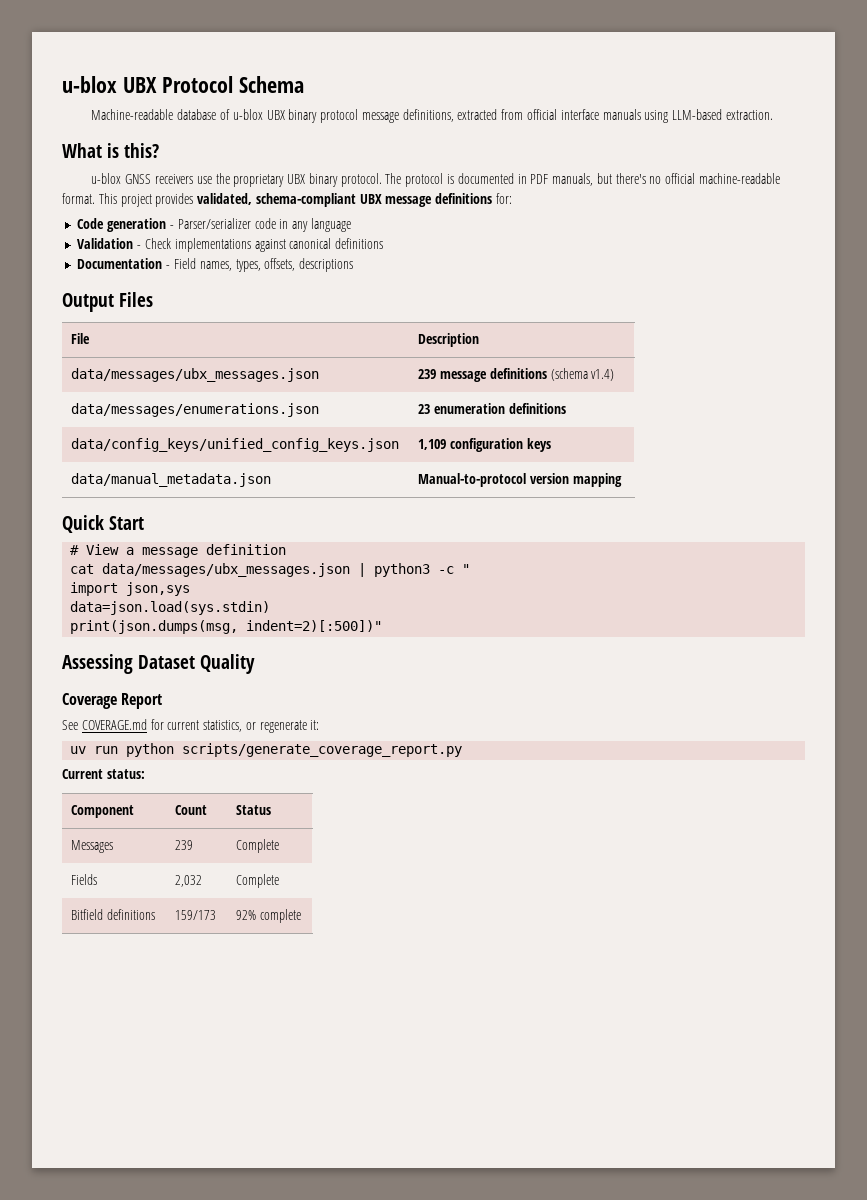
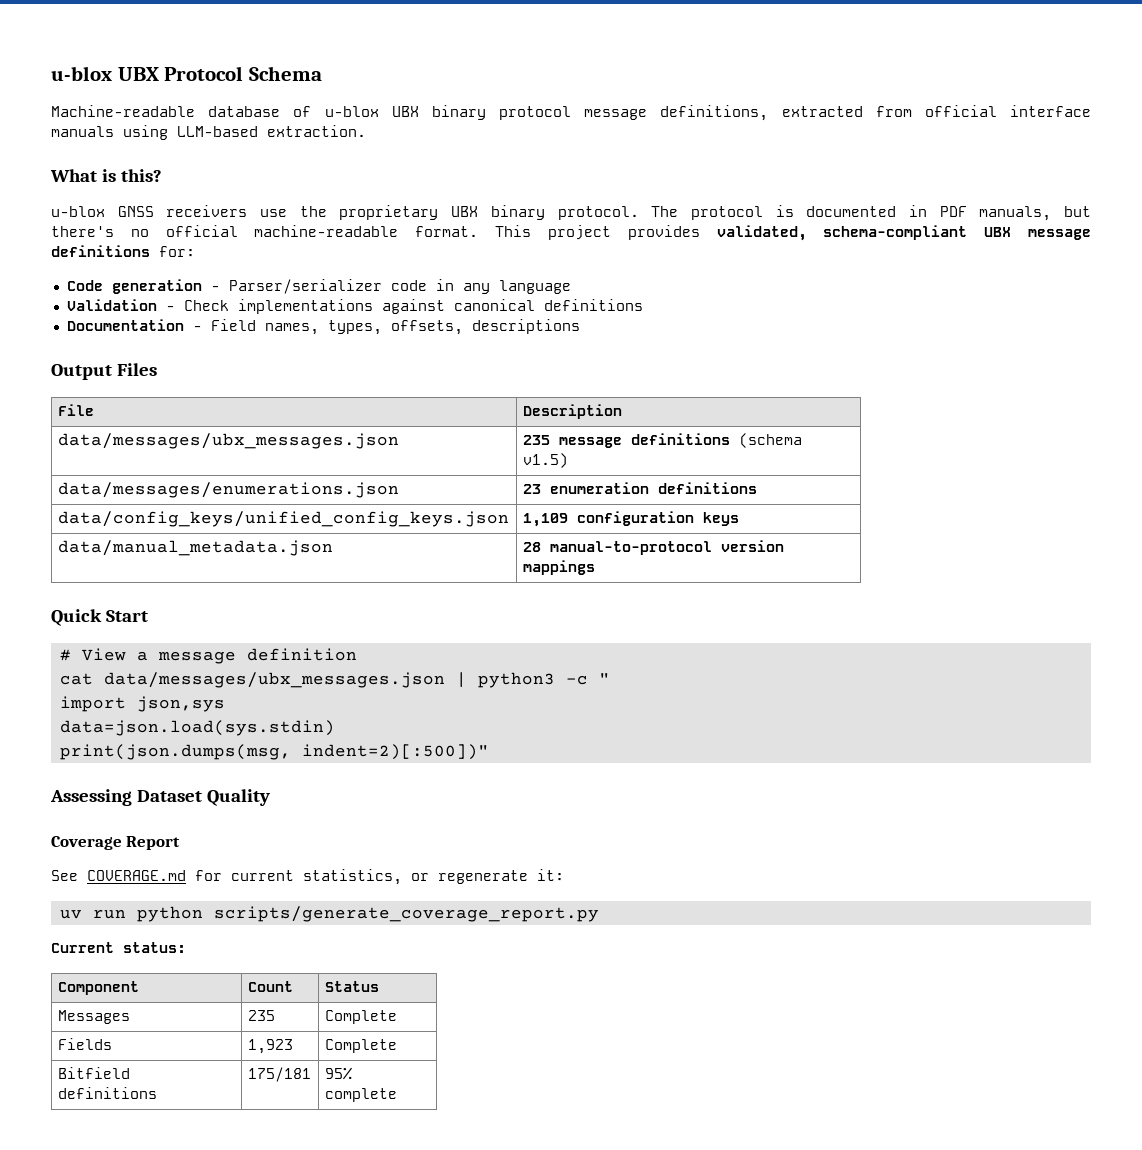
- data/messages/ubx_messages.json | 239 message definitions (schema v1.4)
+ data/messages/ubx_messages.json | 235 message definitions (schema v1.5)
- data/manual_metadata.json | Manual-to-protocol version mapping
+ data/manual_metadata.json | 28 manual-to-protocol version mappings
- Messages | 239 | Complete
+ Messages | 235 | Complete
- Fields | 2,032 | Complete
+ Fields | 1,923 | Complete
- Bitfield definitions | 159/173 | 92% complete
+ Bitfield definitions | 175/181 | 95% complete

